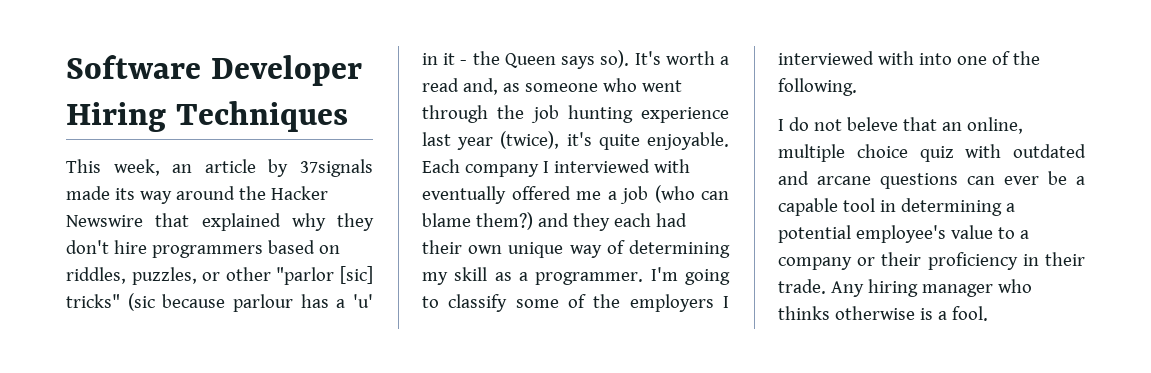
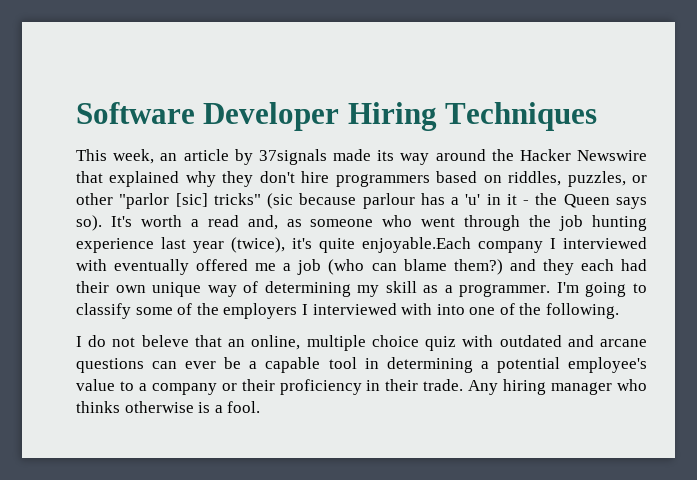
- It's worth a read and, as someone who went through the job hunting experience last year (twice), it's quite enjoyable. Each company I interviewed with eventually offered me a job (who can blame them?) and they each had their own unique way of determining my skill as a programmer.
+ It's worth a read and, as someone who went through the job hunting experience last year (twice), it's quite enjoyable.Each company I interviewed with eventually offered me a job (who can blame them?) and they each had their own unique way of determining my skill as a programmer.

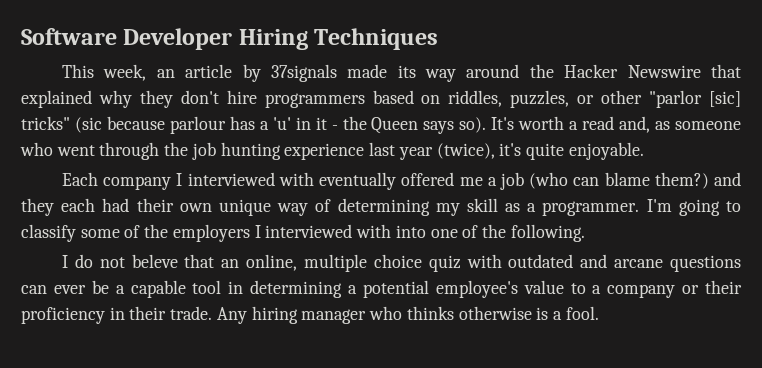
- It's worth a read and, as someone who went through the job hunting experience last year (twice), it's quite enjoyable.Each company I interviewed with eventually offered me a job (who can blame them?) and they each had their own unique way of determining my skill as a programmer.
+ It's worth a read and, as someone who went through the job hunting experience last year (twice), it's quite enjoyable.
+ Each company I interviewed with eventually offered me a job (who can blame them?) and they each had their own unique way of determining my skill as a programmer.

